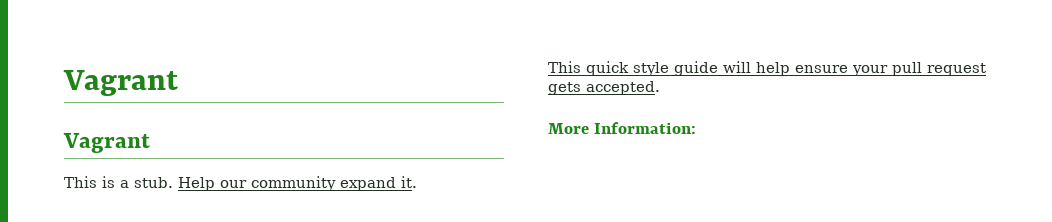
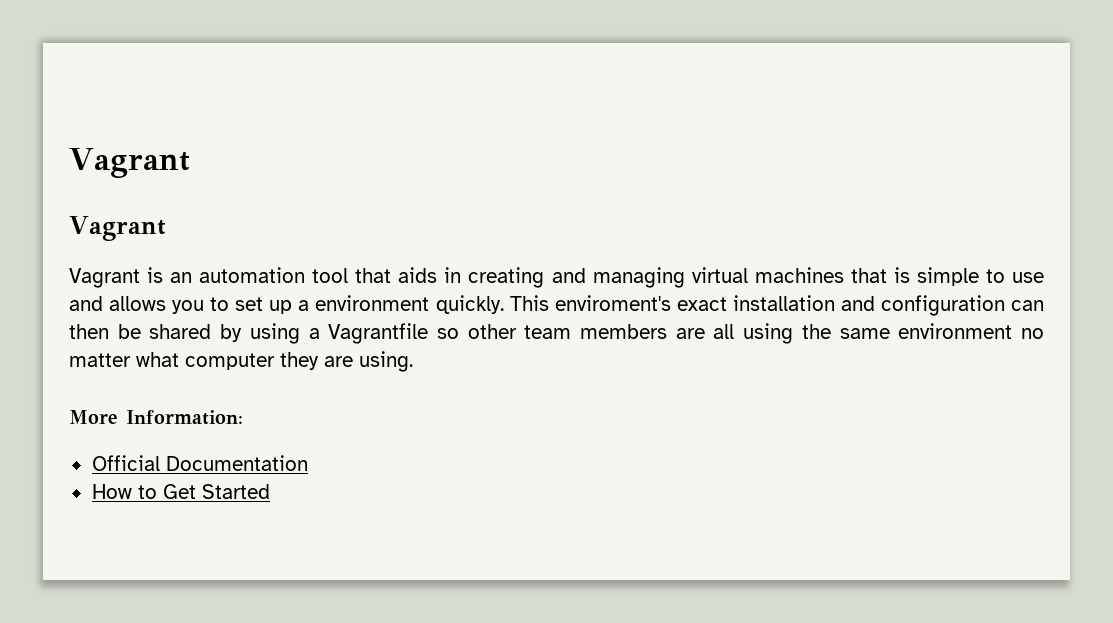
- This is a stub. Help our community expand it.
- This quick style guide will help ensure your pull request gets accepted.
+ Vagrant is an automation tool that aids in creating and managing virtual machines that is simple to use and allows you to set up a environment quickly. This enviroment's exact installation and configuration can then be shared by using a Vagrantfile so other team members are all using the same environment no matter what computer they are using.
  More Information:
+ Official Documentation
+ How to Get Started

